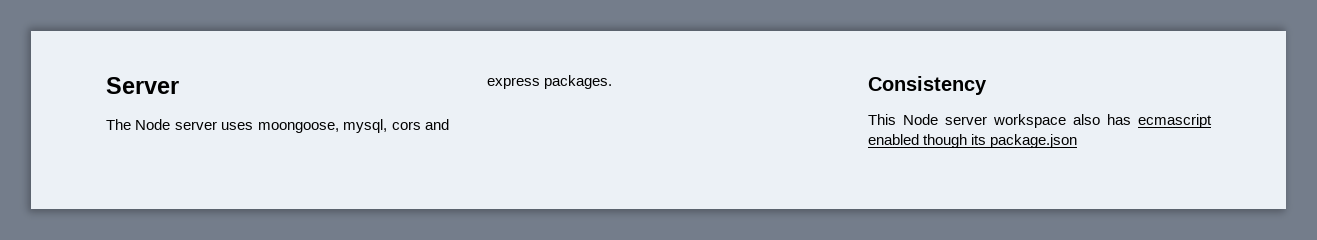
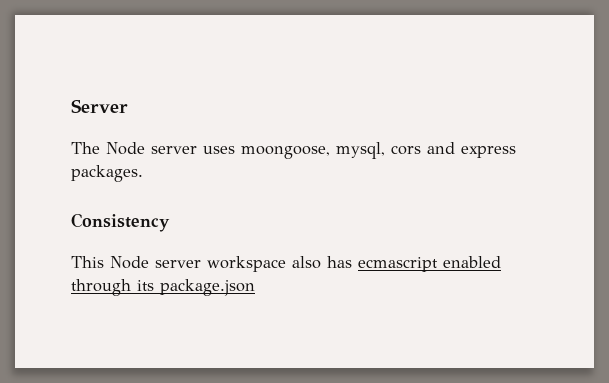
- This Node server workspace also has ecmascript enabled though its package.json
+ This Node server workspace also has ecmascript enabled through its package.json

